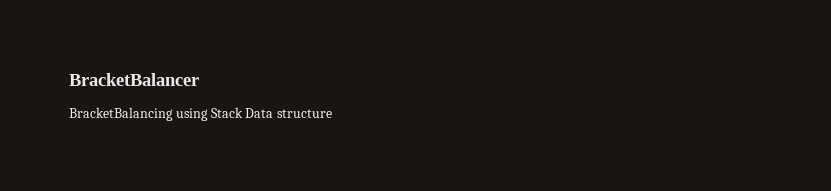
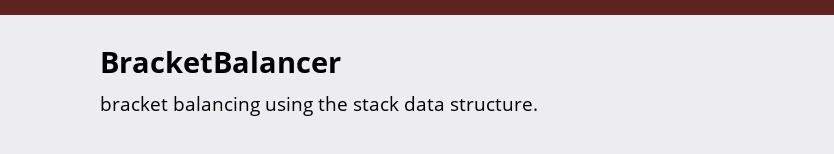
- BracketBalancing using Stack Data structure
+ bracket balancing using the stack data structure.

